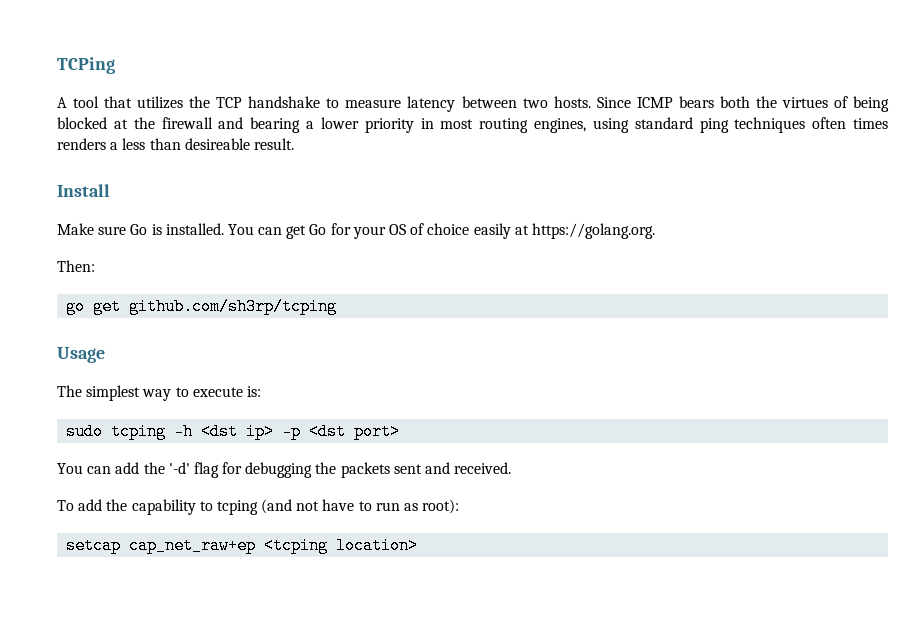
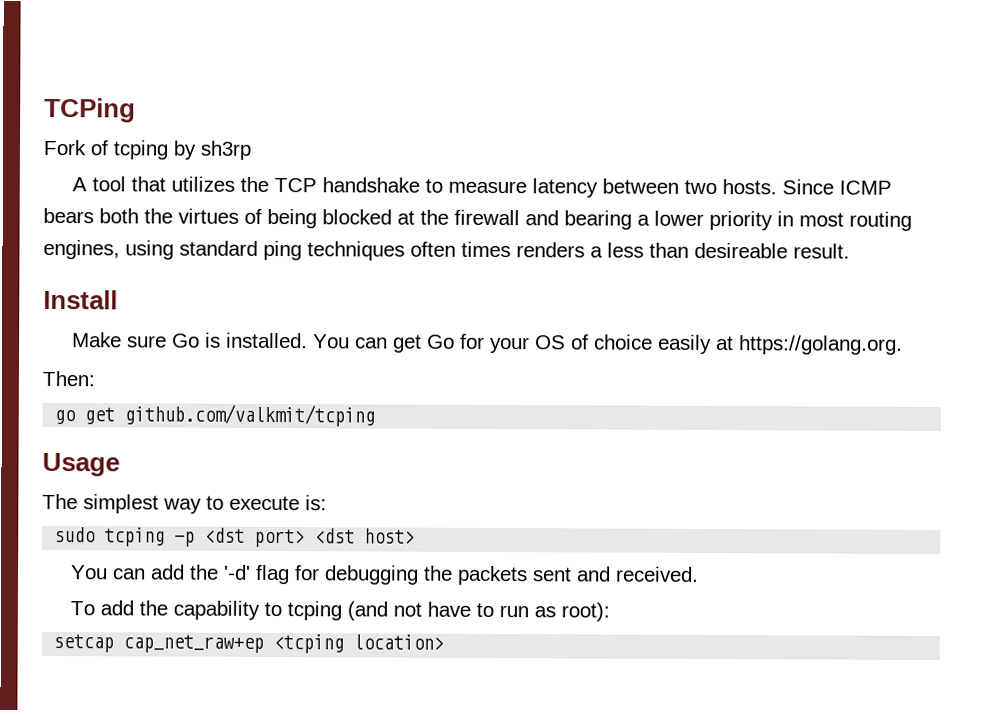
+ Fork of tcping by sh3rp
- go get github.com/sh3rp/tcping
+ go get github.com/valkmit/tcping
- sudo tcping -h <dst ip> -p <dst port>
+ sudo tcping -p <dst port> <dst host>

